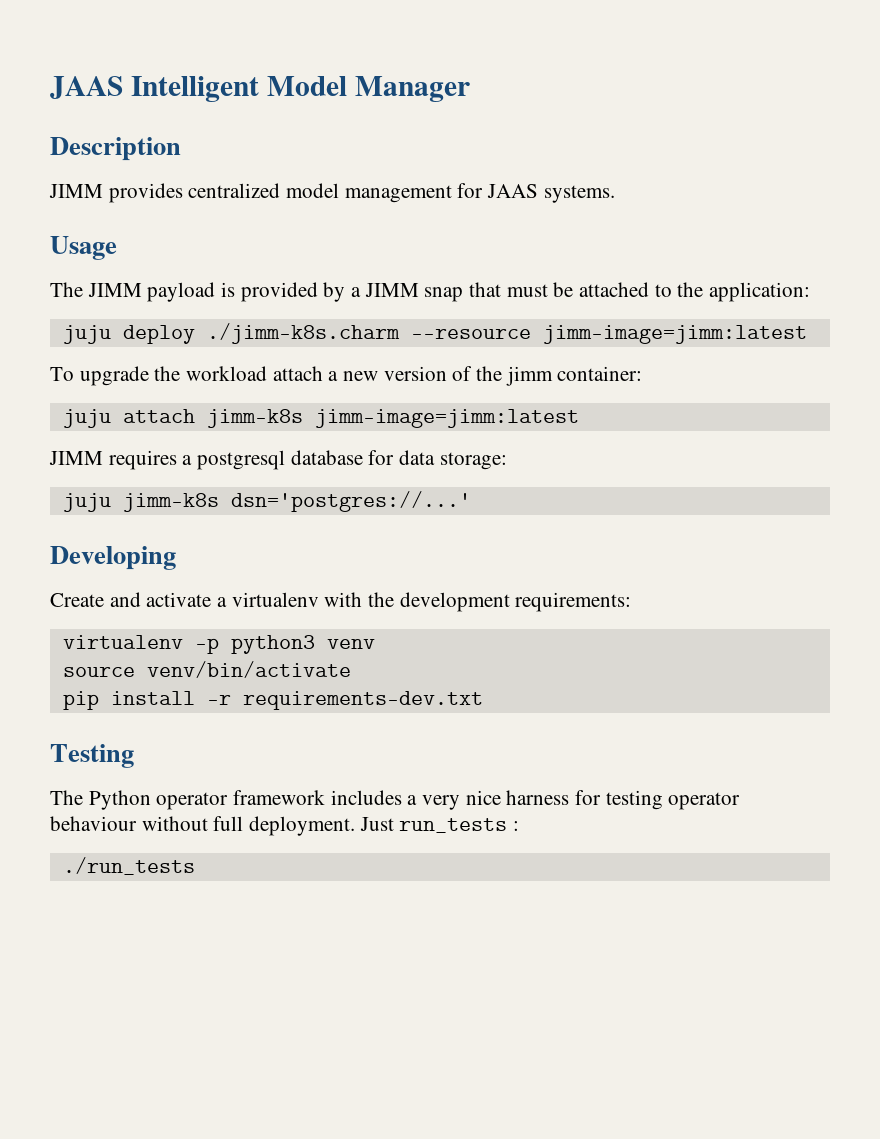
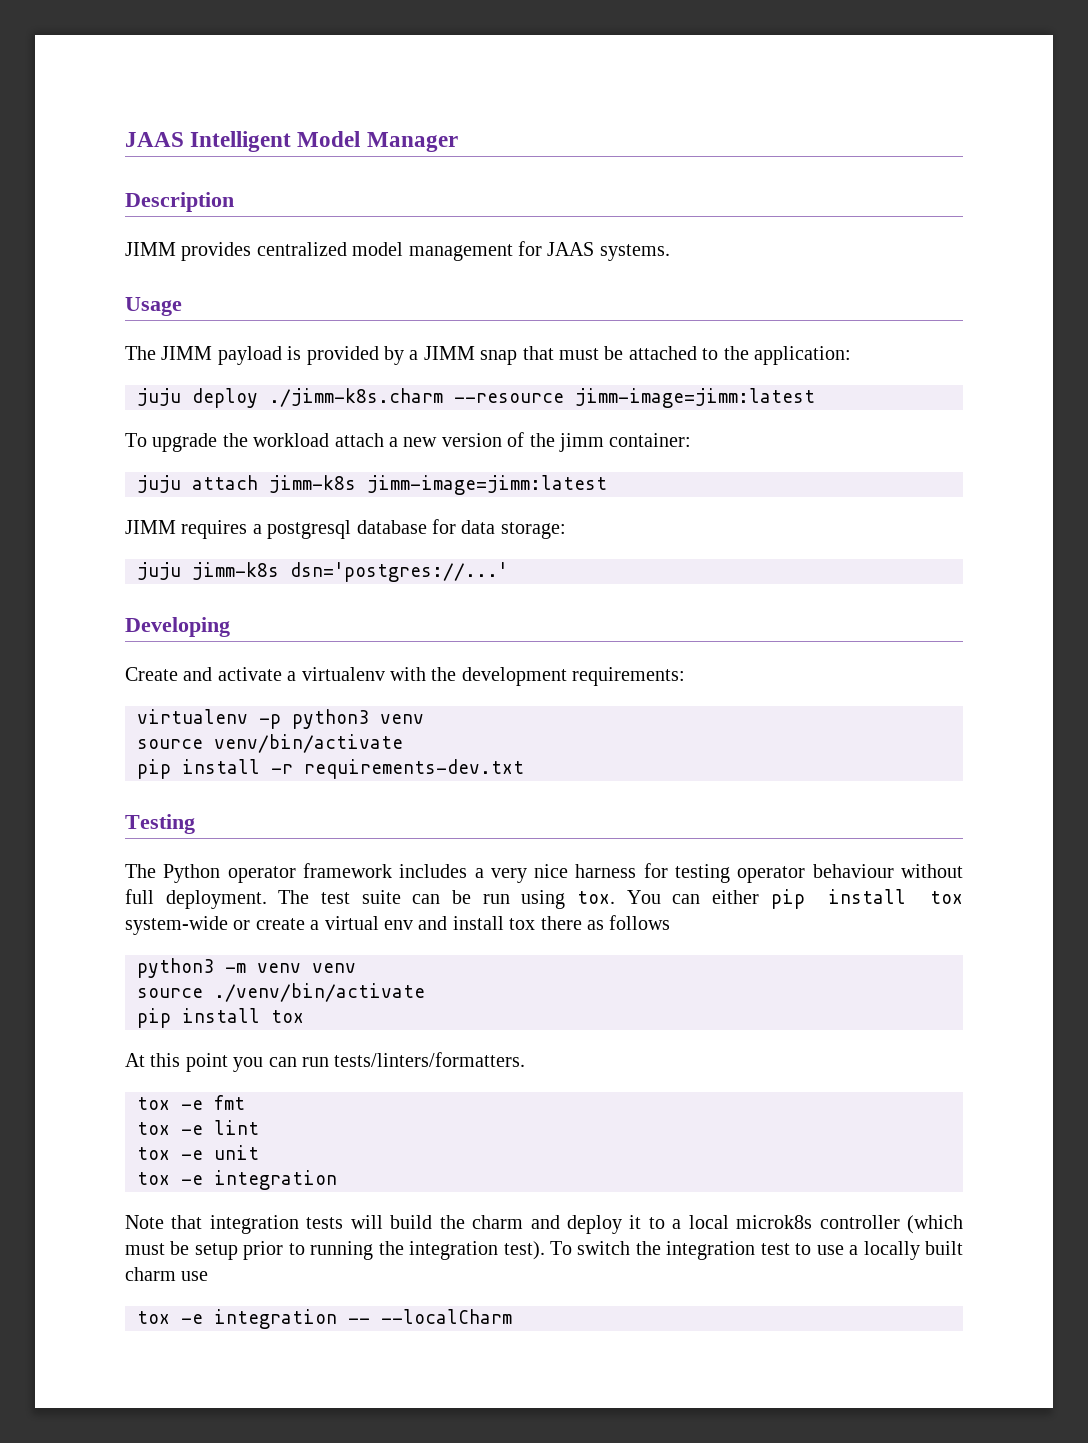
- Just run_tests :
- ./run_tests
+ The test suite can be run using tox. You can either pip install tox system-wide or create a virtual env and install tox there as follows
+ python3 -m venv venv
+ source ./venv/bin/activate
+ pip install tox
+ At this point you can run tests/linters/formatters.
+ tox -e fmt
+ tox -e lint
+ tox -e unit
+ tox -e integration
+ Note that integration tests will build the charm and deploy it to a local microk8s controller (which must be setup prior to running the integration test). To switch the integration test to use a locally built charm use
+ tox -e integration -- --localCharm

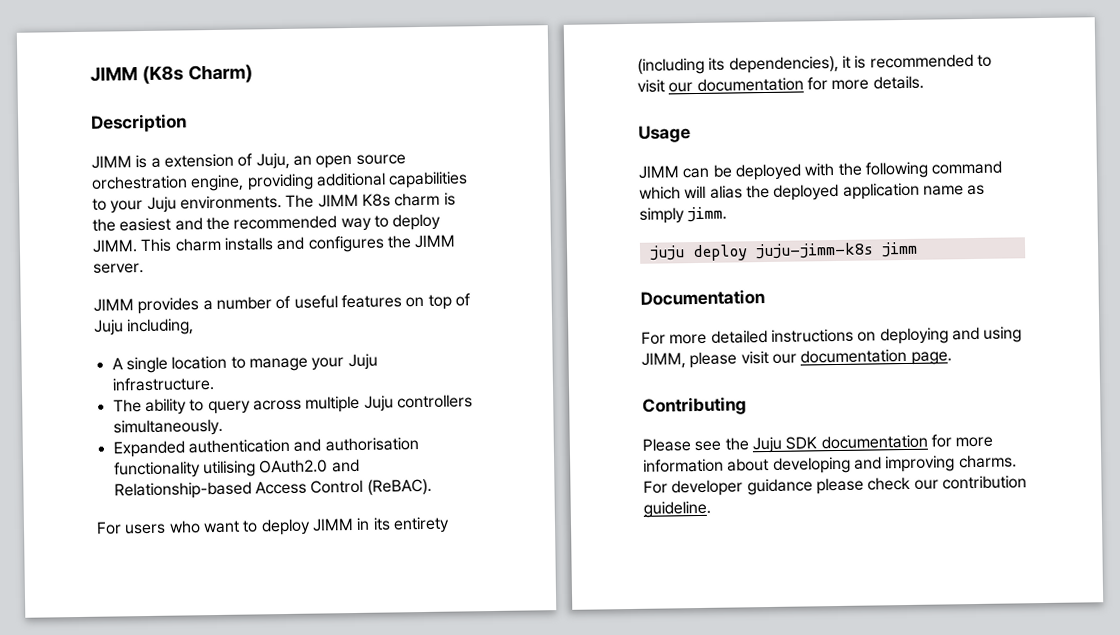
- JAAS Intelligent Model Manager
+ JIMM (K8s Charm)
  Description
- JIMM provides centralized model management for JAAS systems.
+ JIMM is a extension of Juju, an open source orchestration engine, providing additional capabilities to your Juju environments. The JIMM K8s charm is the easiest and the recommended way to deploy JIMM. This charm installs and configures the JIMM server.
+ JIMM provides a number of useful features on top of Juju including,
+ A single location to manage your Juju infrastructure.
+ The ability to query across multiple Juju controllers simultaneously.
+ Expanded authentication and authorisation functionality utilising OAuth2.0 and Relationship-based Access Control (ReBAC).
+ For users who want to deploy JIMM in its entirety (including its dependencies), it is recommended to visit our documentation for more details.
  Usage
- The JIMM payload is provided by a JIMM snap that must be attached to the application:
- juju deploy ./jimm-k8s.charm --resource jimm-image=jimm:latest
- To upgrade the workload attach a new version of the jimm container:
- juju attach jimm-k8s jimm-image=jimm:latest
- JIMM requires a postgresql database for data storage:
- juju jimm-k8s dsn='postgres://...'
- Developing
- Create and activate a virtualenv with the development requirements:
- virtualenv -p python3 venv
- source venv/bin/activate
- pip install -r requirements-dev.txt
- Testing
- The Python operator framework includes a very nice harness for testing operator behaviour without full deployment. The test suite can be run using tox. You can either pip install tox system-wide or create a virtual env and install tox there as follows
- python3 -m venv venv
- source ./venv/bin/activate
- pip install tox
- At this point you can run tests/linters/formatters.
- tox -e fmt
- tox -e lint
- tox -e unit
- tox -e integration
- Note that integration tests will build the charm and deploy it to a local microk8s controller (which must be setup prior to running the integration test). To switch the integration test to use a locally built charm use
- tox -e integration -- --localCharm
+ JIMM can be deployed with the following command which will alias the deployed application name as simply jimm.
+ juju deploy juju-jimm-k8s jimm
+ Documentation
+ For more detailed instructions on deploying and using JIMM, please visit our documentation page.
+ Contributing
+ Please see the Juju SDK documentation for more information about developing and improving charms. For developer guidance please check our contribution guideline.

